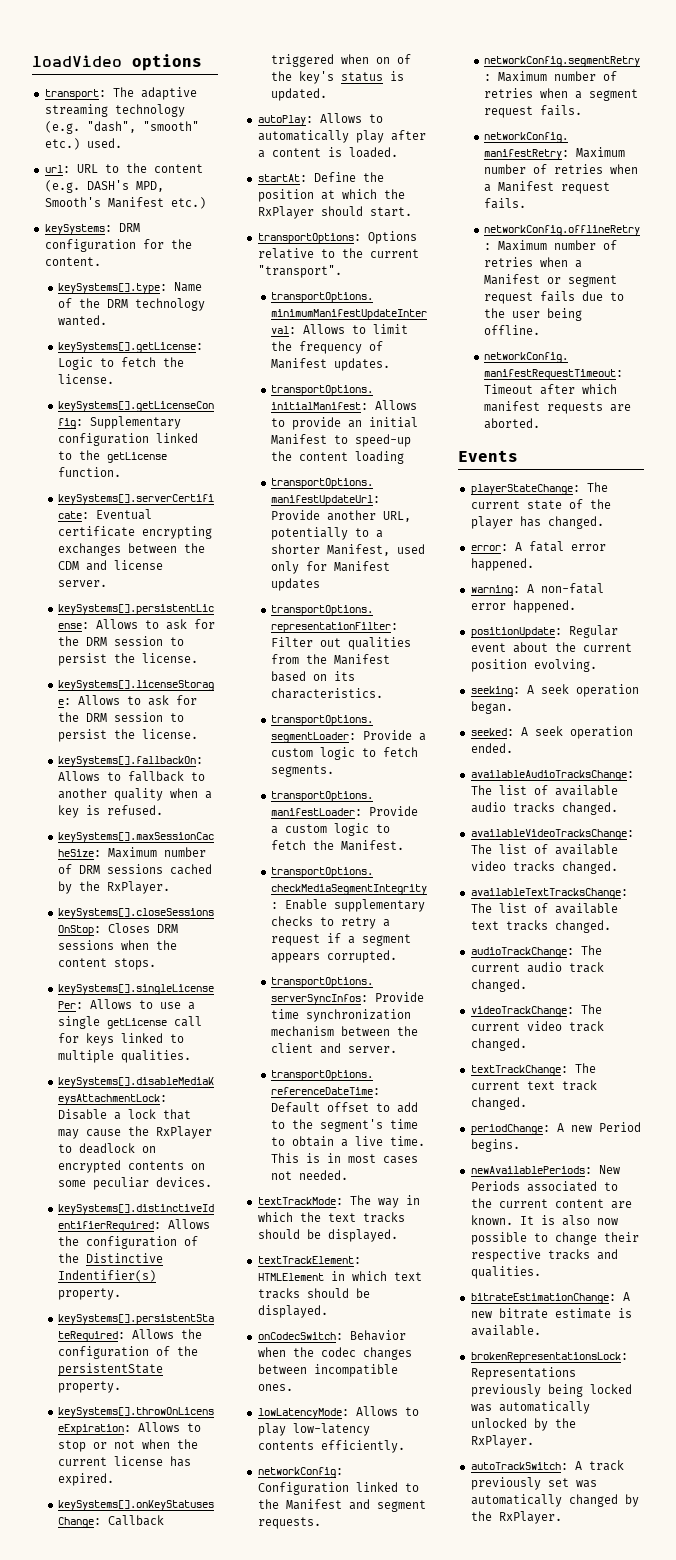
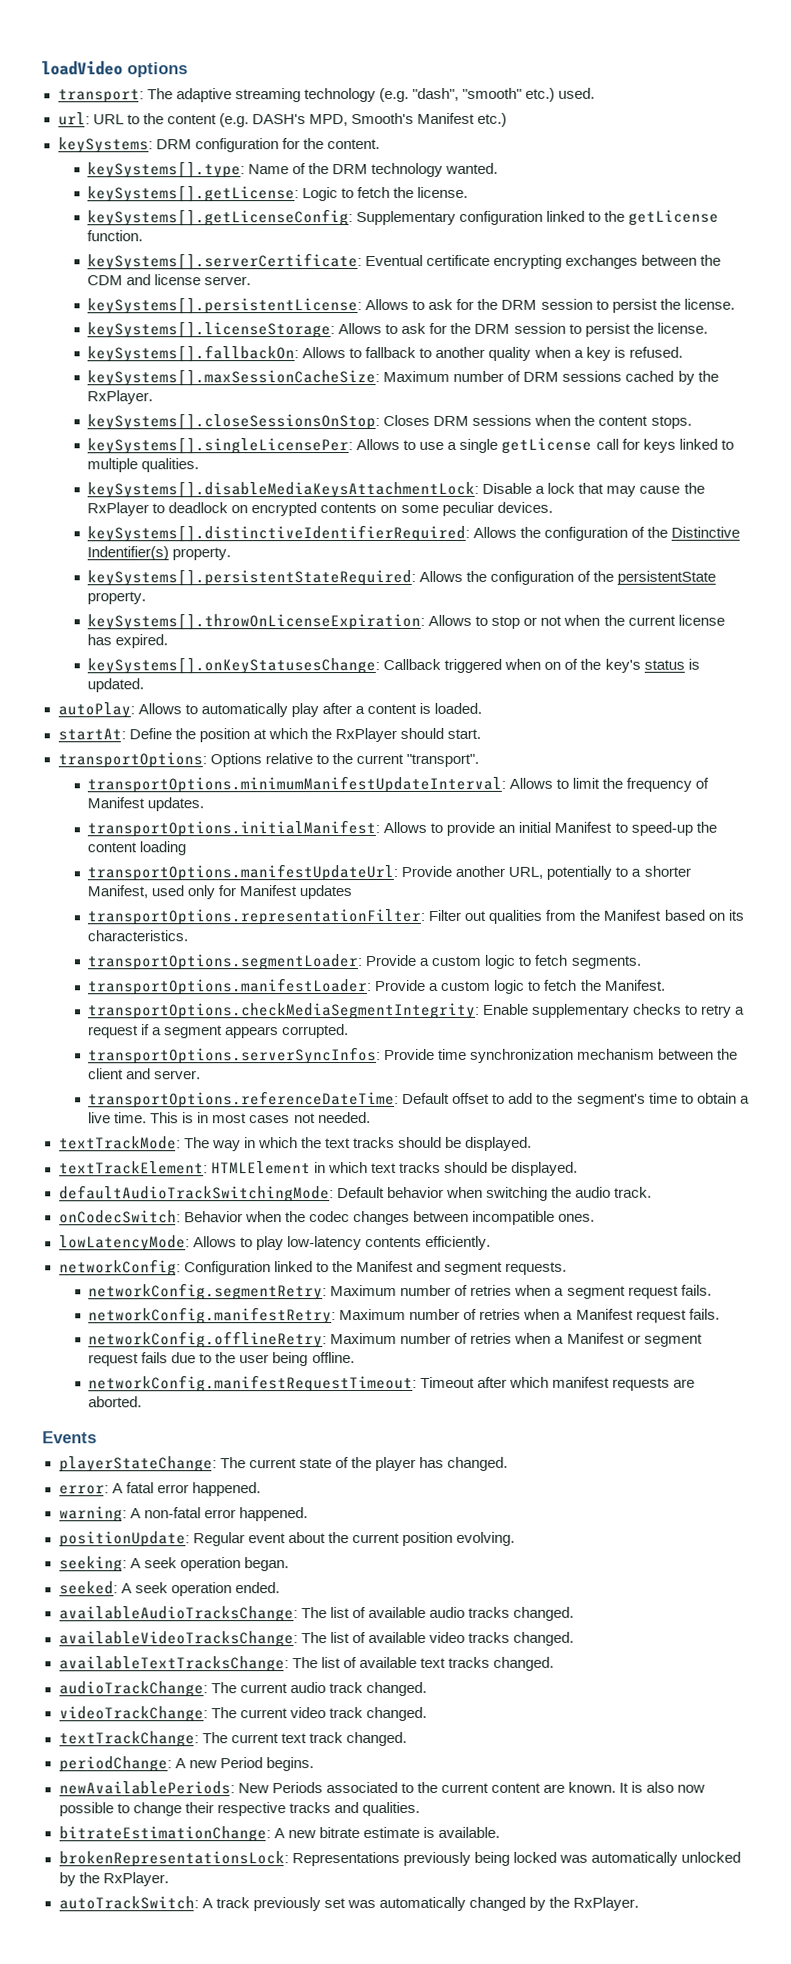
+ defaultAudioTrackSwitchingMode: Default behavior when switching the audio track.

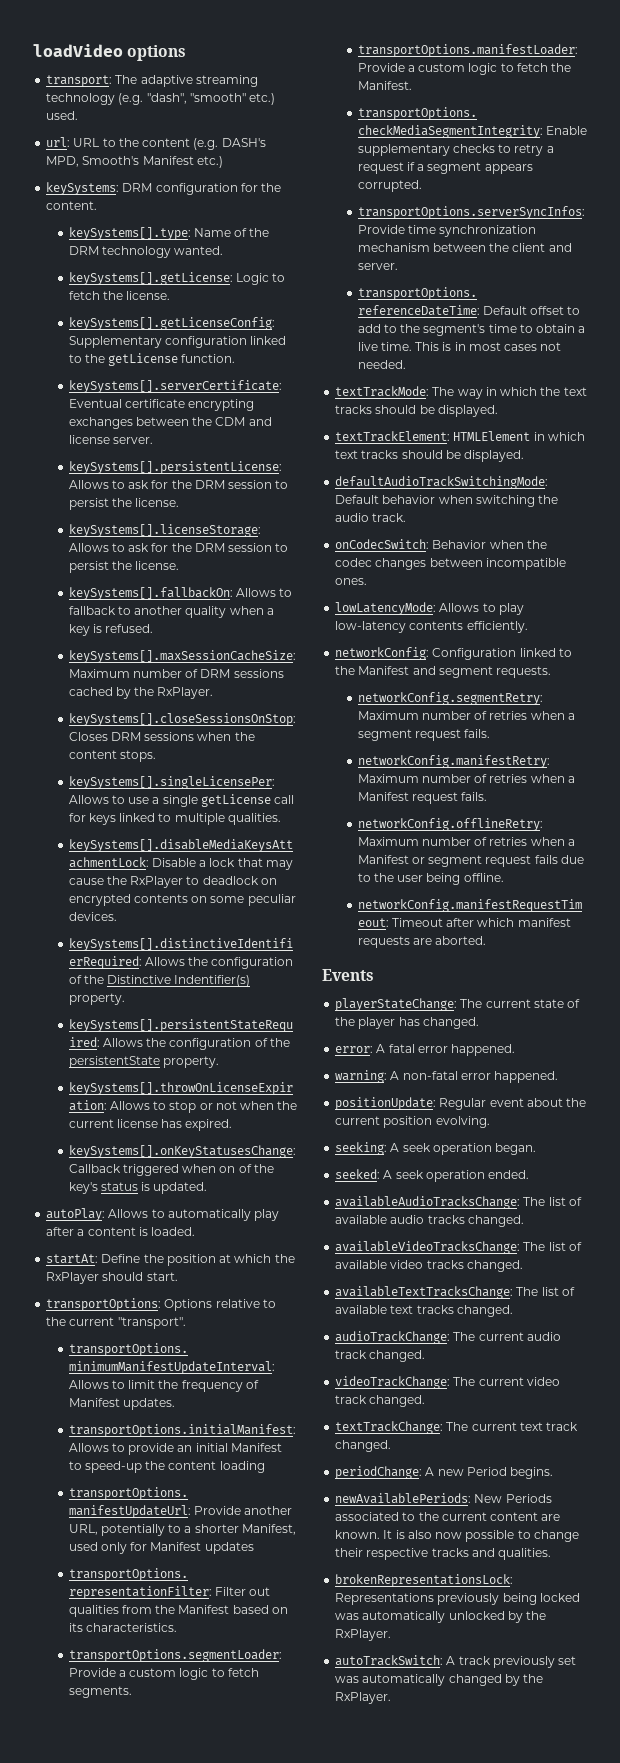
- bitrateEstimationChange: A new bitrate estimate is available.

